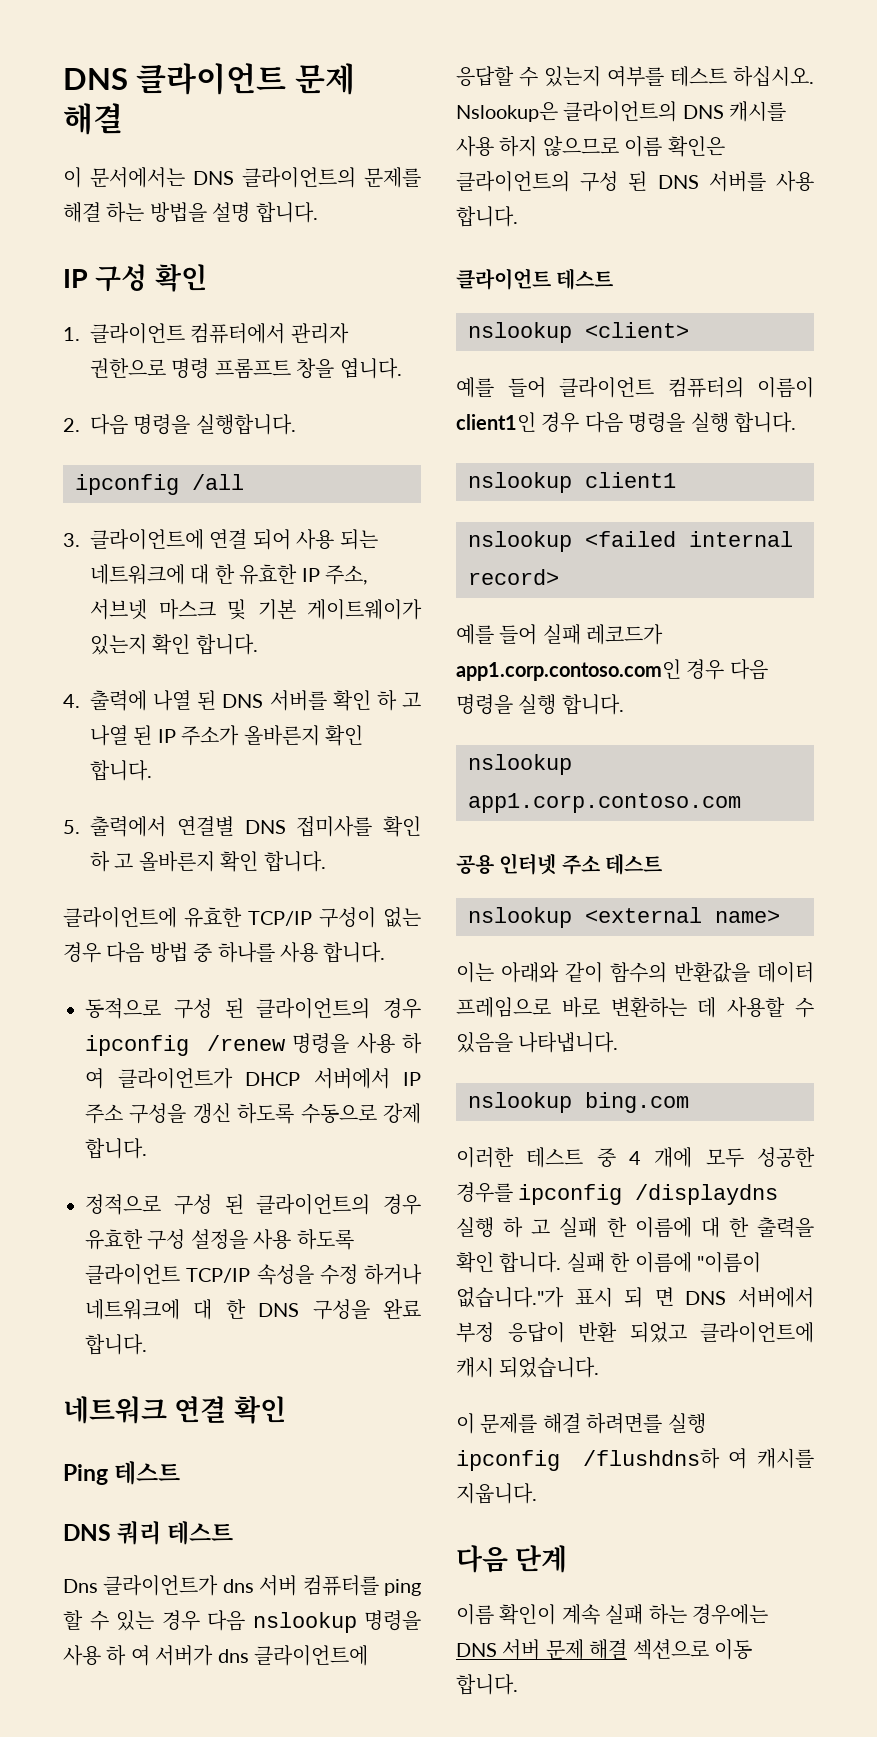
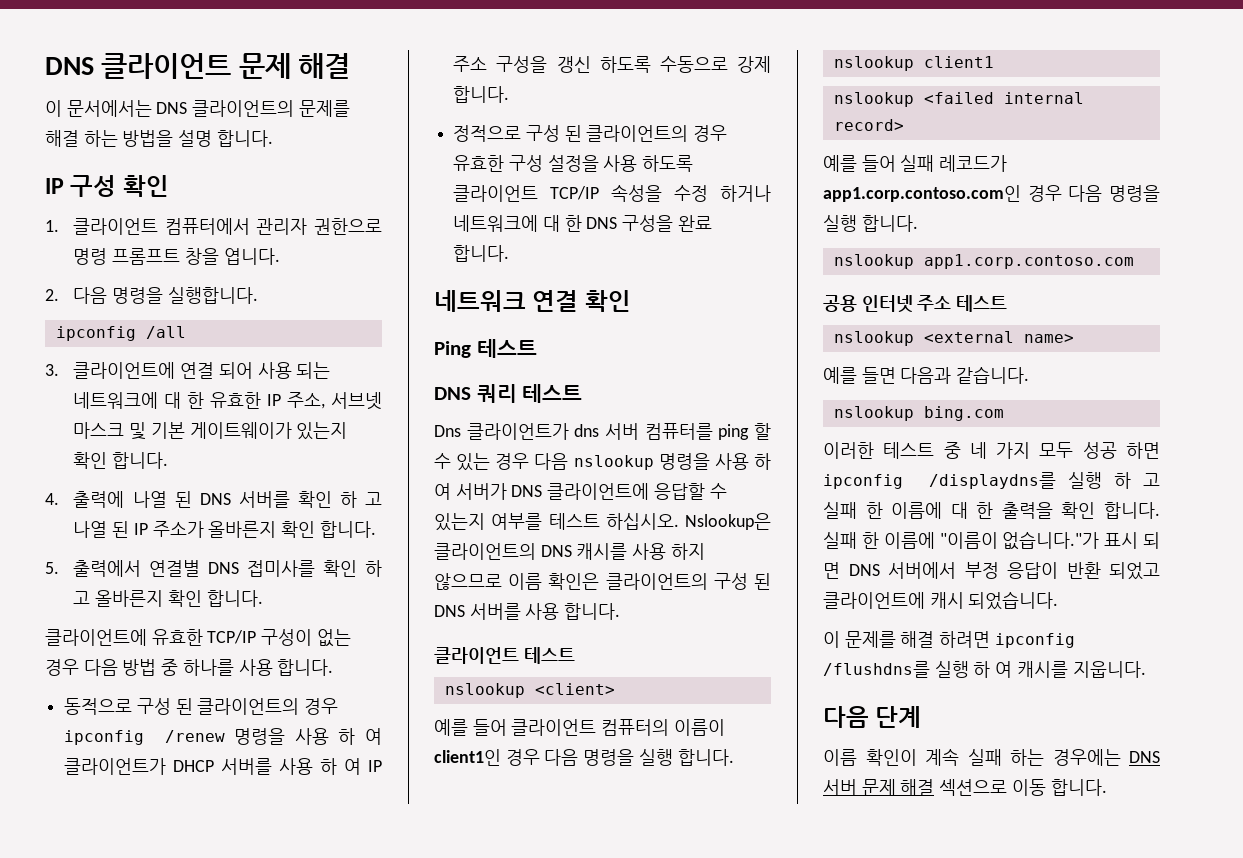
- 동적으로 구성 된 클라이언트의 경우 ipconfig /renew 명령을 사용 하 여 클라이언트가 DHCP 서버에서 IP 주소 구성을 갱신 하도록 수동으로 강제 합니다.
+ 동적으로 구성 된 클라이언트의 경우 ipconfig /renew 명령을 사용 하 여 클라이언트가 DHCP 서버를 사용 하 여 IP 주소 구성을 갱신 하도록 수동으로 강제 합니다.
- Dns 클라이언트가 dns 서버 컴퓨터를 ping 할 수 있는 경우 다음 nslookup 명령을 사용 하 여 서버가 dns 클라이언트에 응답할 수 있는지 여부를 테스트 하십시오.
+ Dns 클라이언트가 dns 서버 컴퓨터를 ping 할 수 있는 경우 다음 nslookup 명령을 사용 하 여 서버가 DNS 클라이언트에 응답할 수 있는지 여부를 테스트 하십시오.
- 이는 아래와 같이 함수의 반환값을 데이터 프레임으로 바로 변환하는 데 사용할 수 있음을 나타냅니다.
+ 예를 들면 다음과 같습니다.
- 이러한 테스트 중 4 개에 모두 성공한 경우를 ipconfig /displaydns 실행 하 고 실패 한 이름에 대 한 출력을 확인 합니다.
+ 이러한 테스트 중 네 가지 모두 성공 하면 ipconfig /displaydns를 실행 하 고 실패 한 이름에 대 한 출력을 확인 합니다.
- 이 문제를 해결 하려면를 실행 ipconfig /flushdns하 여 캐시를 지웁니다.
+ 이 문제를 해결 하려면 ipconfig /flushdns를 실행 하 여 캐시를 지웁니다.

